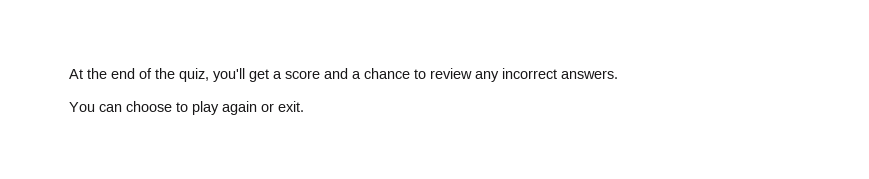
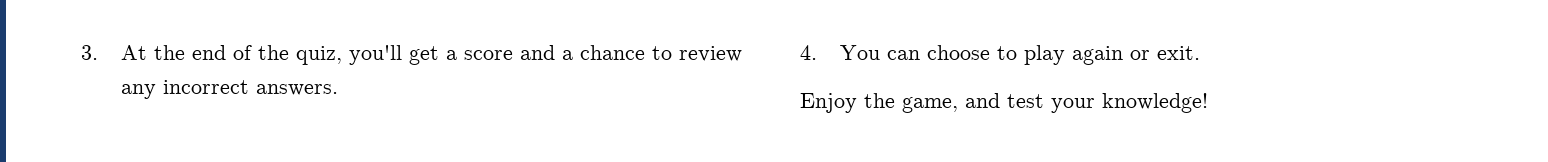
- At the end of the quiz, you'll get a score and a chance to review any incorrect answers.
+ 3. At the end of the quiz, you'll get a score and a chance to review any incorrect answers.
- You can choose to play again or exit.
+ 4. You can choose to play again or exit.
+ Enjoy the game, and test your knowledge!

